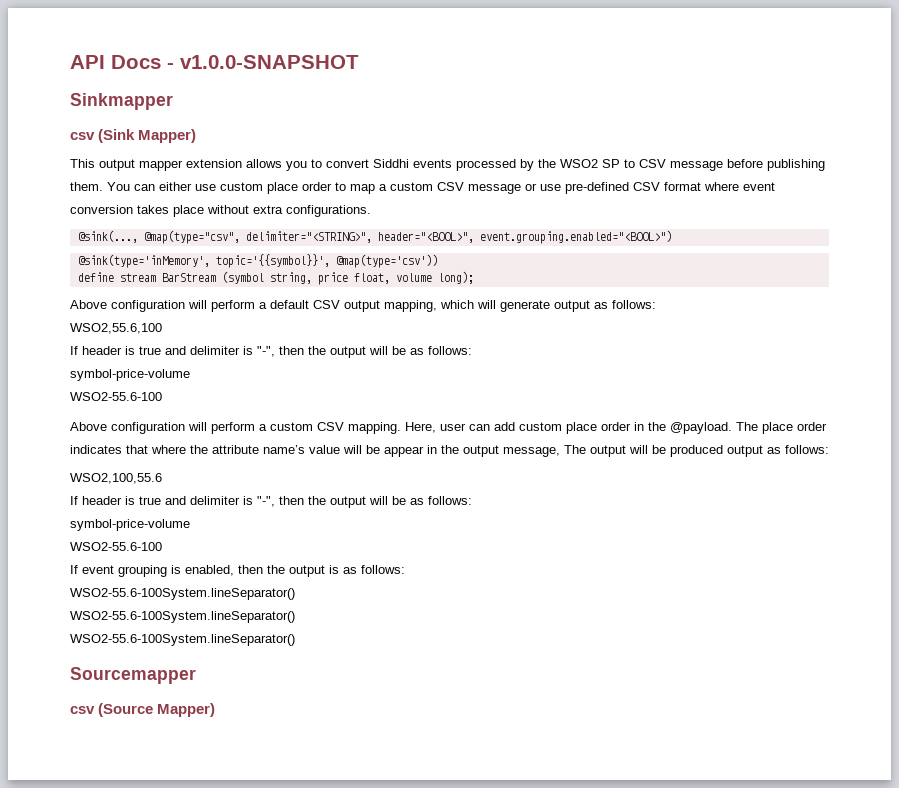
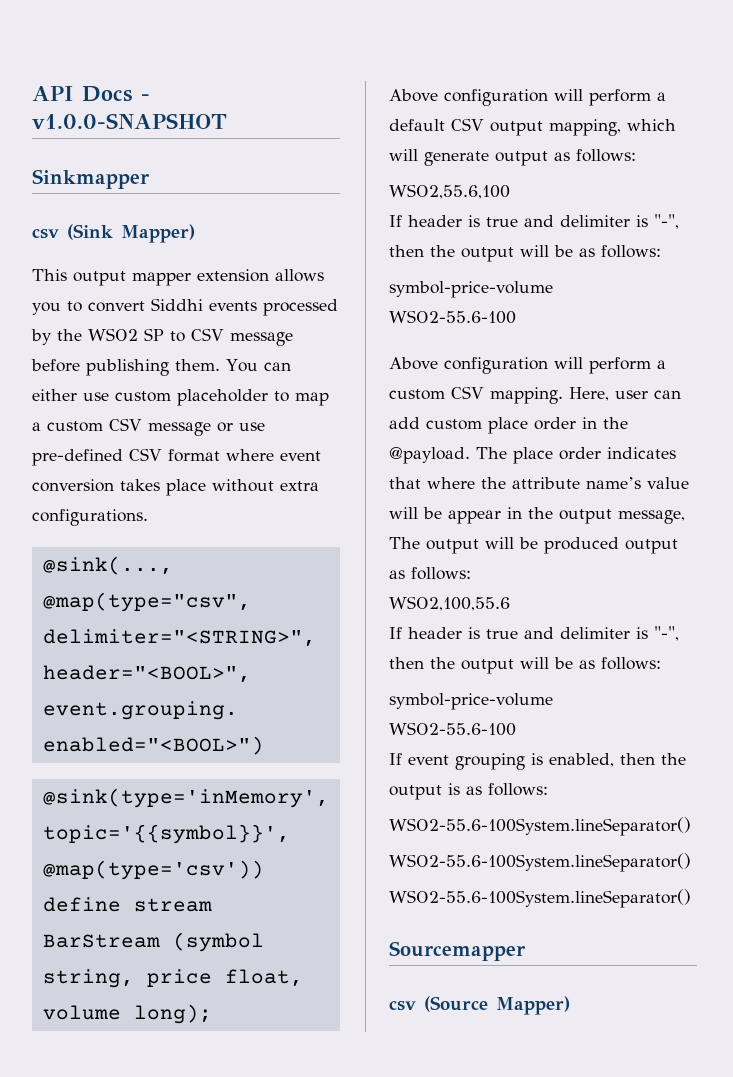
- You can either use custom place order to map a custom CSV message or use pre-defined CSV format where event conversion takes place without extra configurations.
+ You can either use custom placeholder to map a custom CSV message or use pre-defined CSV format where event conversion takes place without extra configurations.

